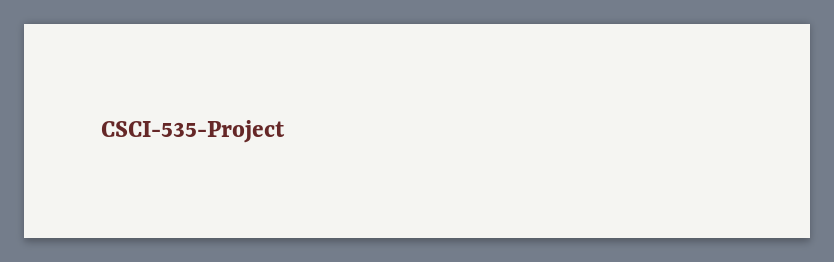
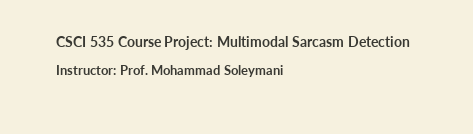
- CSCI-535-Project
+ CSCI 535 Course Project: Multimodal Sarcasm Detection
+ Instructor: Prof. Mohammad Soleymani

